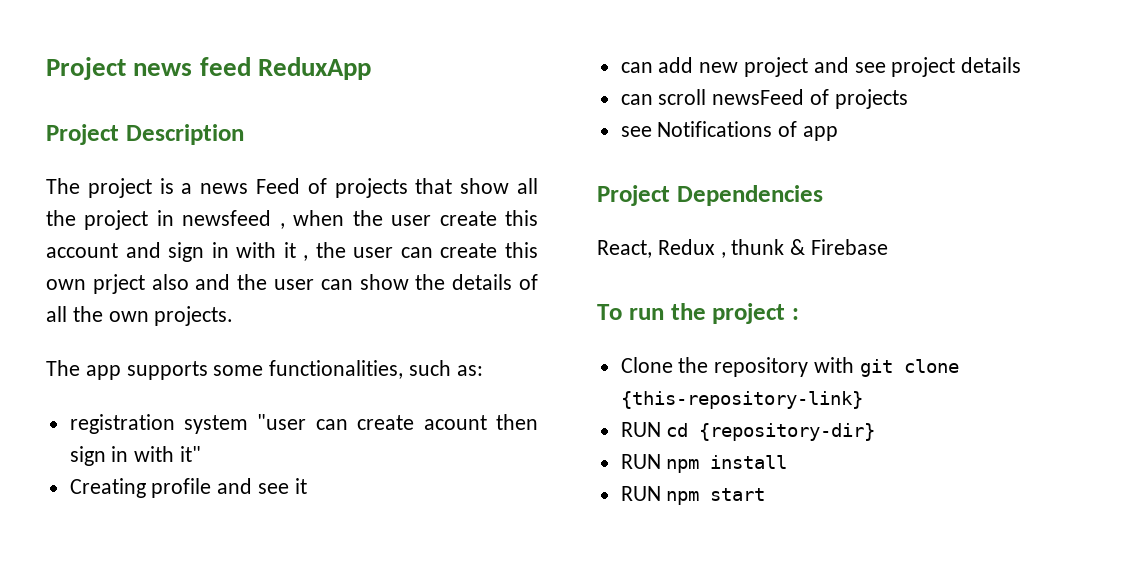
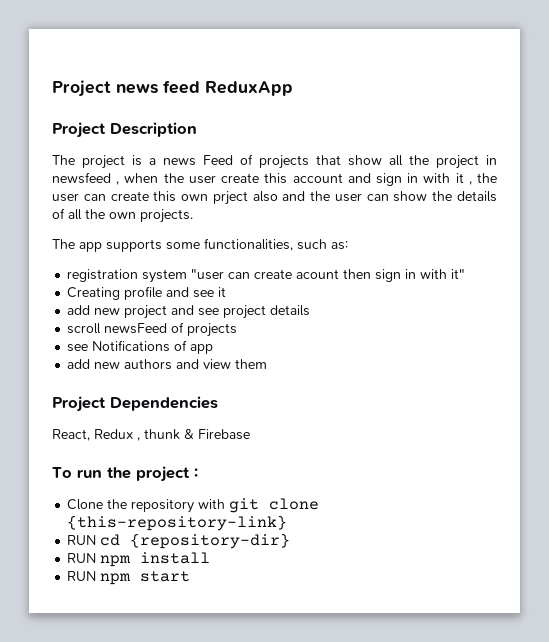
- can add new project and see project details
+ add new project and see project details
- can scroll newsFeed of projects
+ scroll newsFeed of projects
+ add new authors and view them

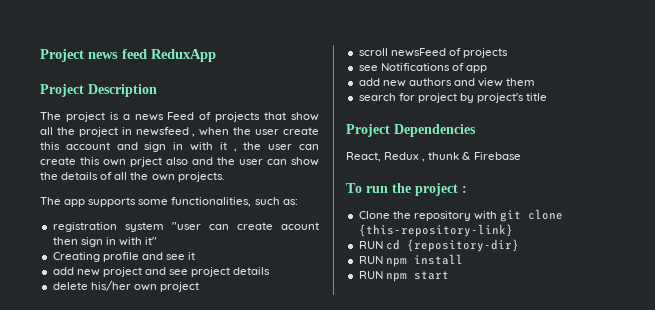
+ delete his/her own project
+ search for project by project's title

